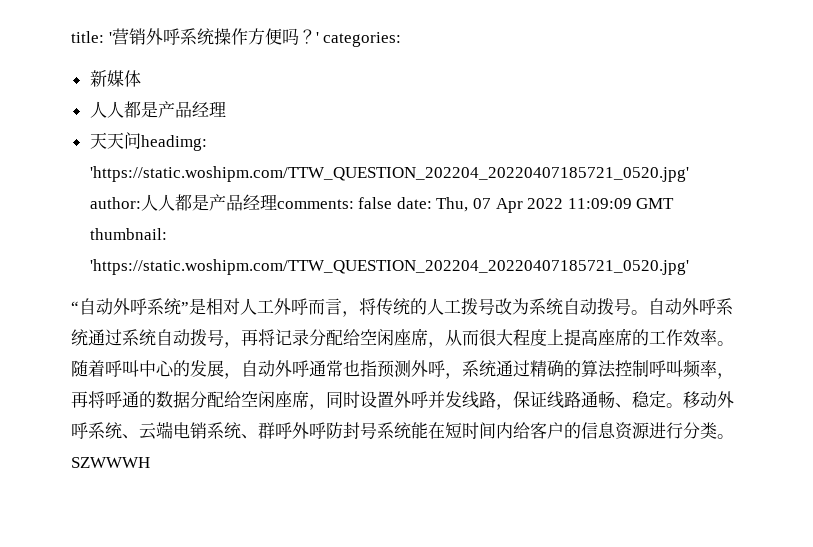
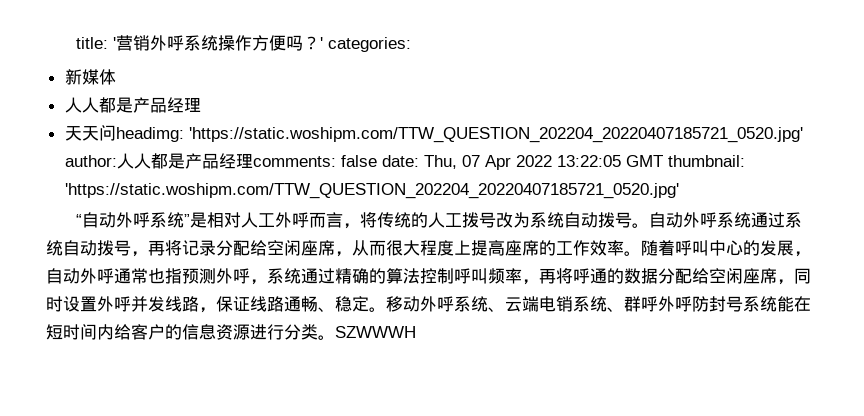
- 天天问headimg: 'https://static.woshipm.com/TTW_QUESTION_202204_20220407185721_0520.jpg' author:人人都是产品经理comments: false date: Thu, 07 Apr 2022 11:09:09 GMT thumbnail: 'https://static.woshipm.com/TTW_QUESTION_202204_20220407185721_0520.jpg'
+ 天天问headimg: 'https://static.woshipm.com/TTW_QUESTION_202204_20220407185721_0520.jpg' author:人人都是产品经理comments: false date: Thu, 07 Apr 2022 13:22:05 GMT thumbnail: 'https://static.woshipm.com/TTW_QUESTION_202204_20220407185721_0520.jpg'

